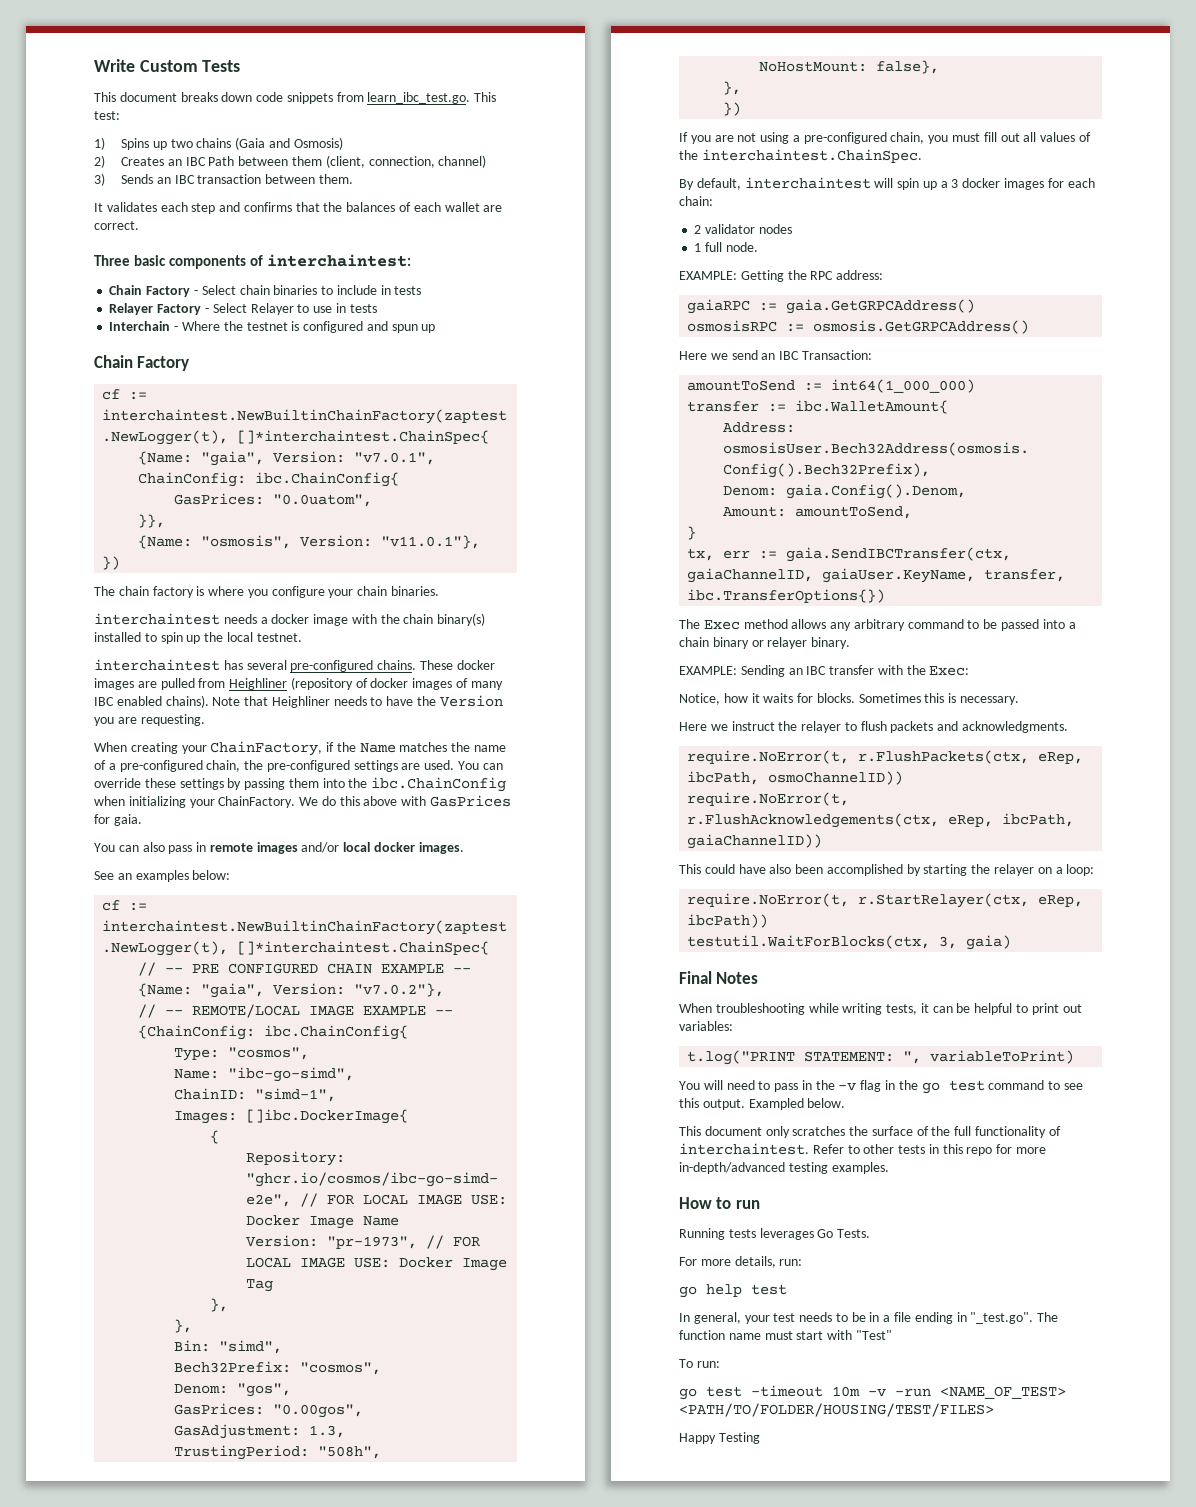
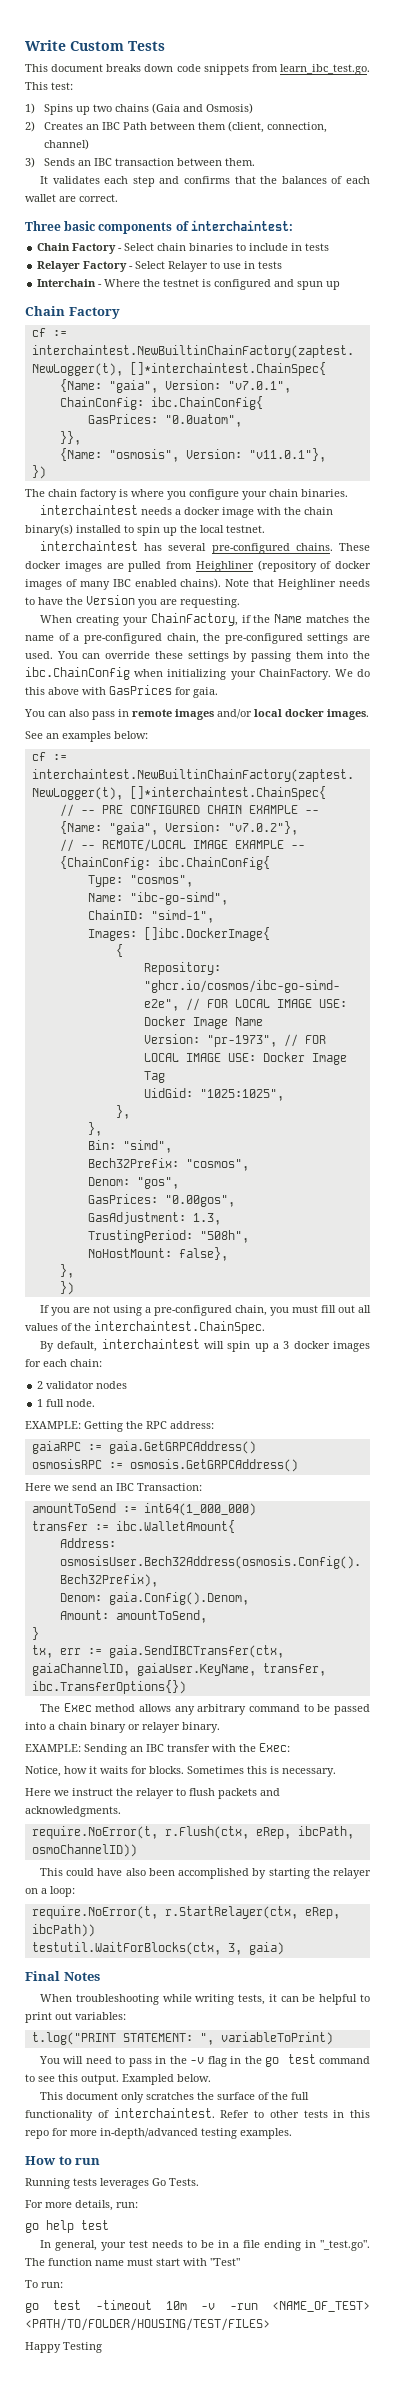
+ UidGid: "1025:1025",
- require.NoError(t, r.FlushPackets(ctx, eRep, ibcPath, osmoChannelID))
+ require.NoError(t, r.Flush(ctx, eRep, ibcPath, osmoChannelID))
- require.NoError(t, r.FlushAcknowledgements(ctx, eRep, ibcPath, gaiaChannelID))

